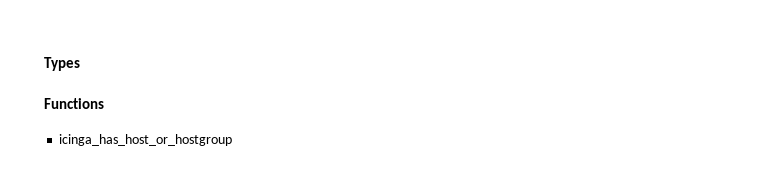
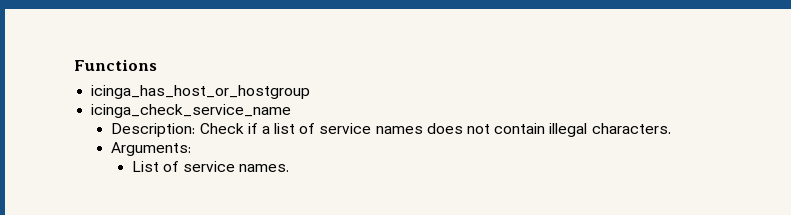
- Types
+ icinga_check_service_name
+ Description: Check if a list of service names does not contain illegal characters.
+ Arguments:
+ List of service names.

